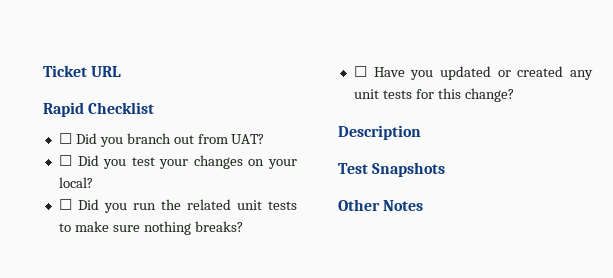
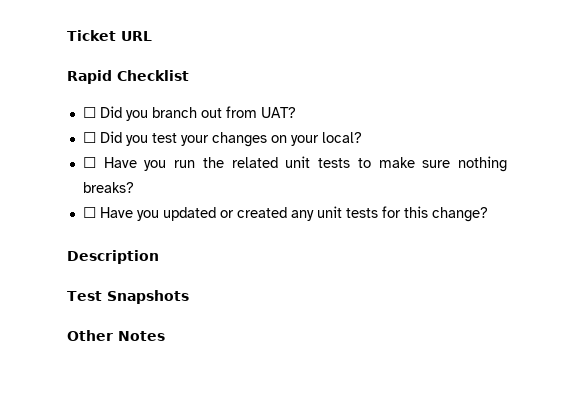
- ☐ Did you run the related unit tests to make sure nothing breaks?
+ ☐ Have you run the related unit tests to make sure nothing breaks?

